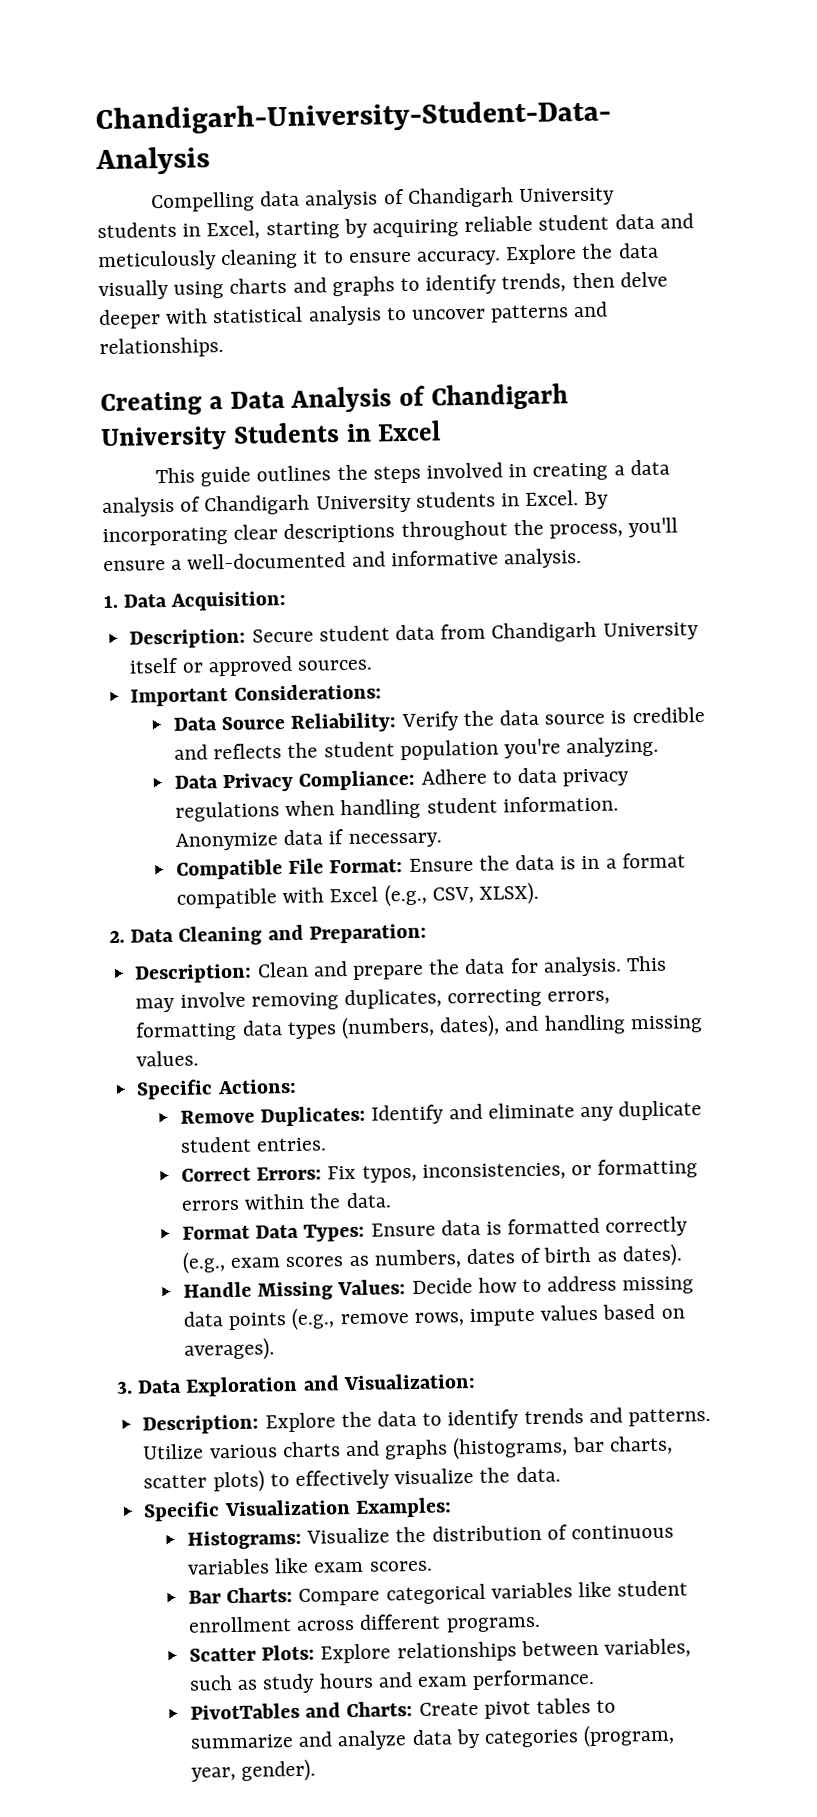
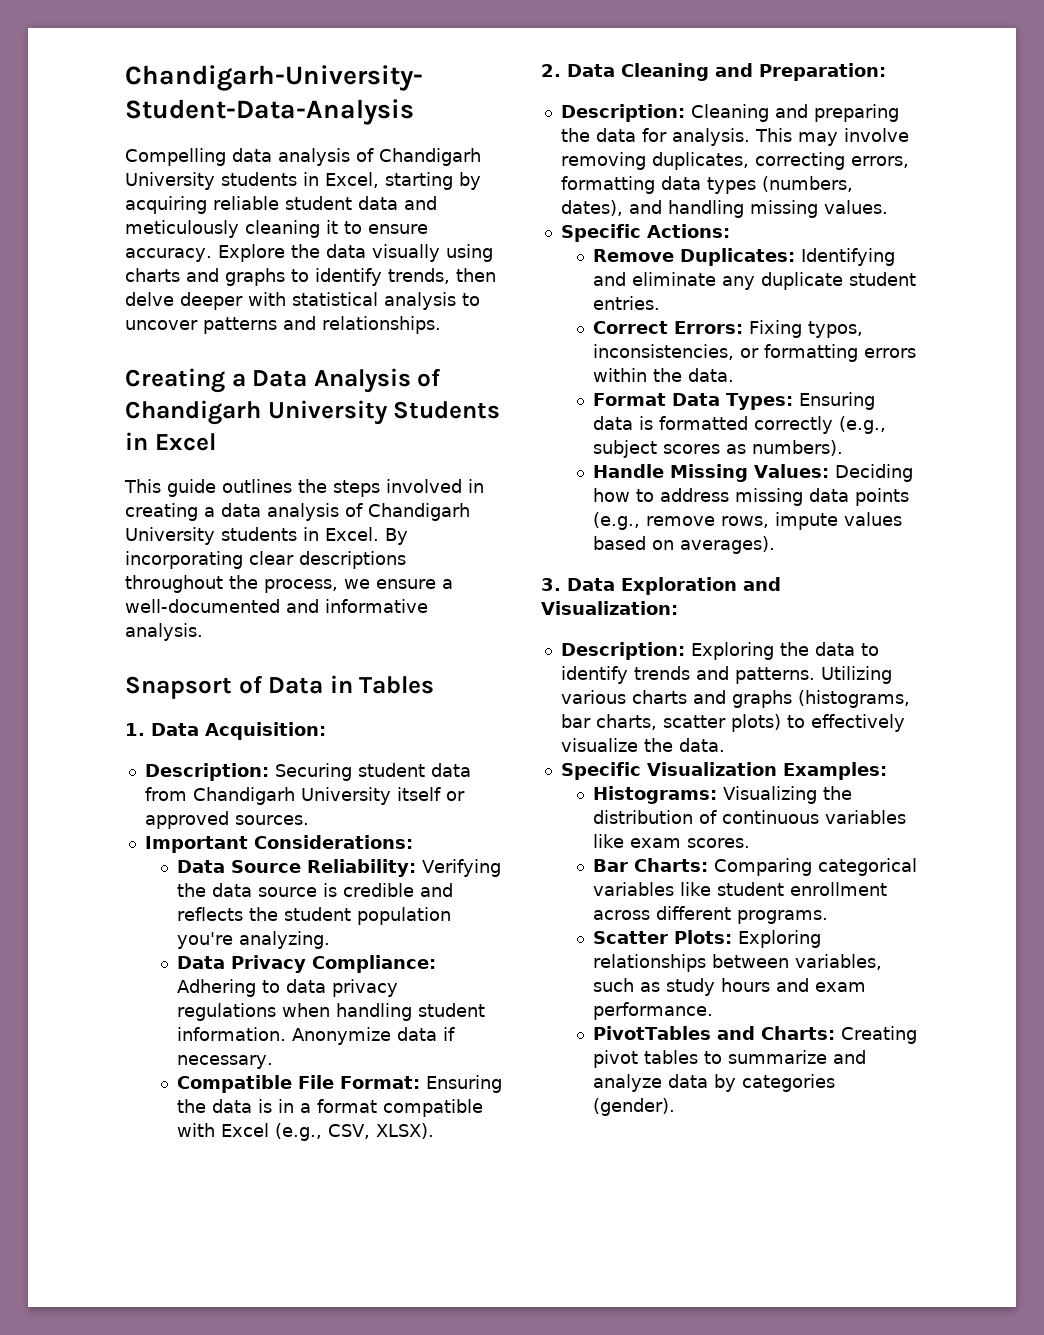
- By incorporating clear descriptions throughout the process, you'll ensure a well-documented and informative analysis.
+ By incorporating clear descriptions throughout the process, we ensure a well-documented and informative analysis.
+ Snapsort of Data in Tables
- Description: Secure student data from Chandigarh University itself or approved sources.
+ Description: Securing student data from Chandigarh University itself or approved sources.
- Data Source Reliability: Verify the data source is credible and reflects the student population you're analyzing.
+ Data Source Reliability: Verifying the data source is credible and reflects the student population you're analyzing.
- Data Privacy Compliance: Adhere to data privacy regulations when handling student information.
+ Data Privacy Compliance: Adhering to data privacy regulations when handling student information.
- Compatible File Format: Ensure the data is in a format compatible with Excel (e.g., CSV, XLSX).
+ Compatible File Format: Ensuring the data is in a format compatible with Excel (e.g., CSV, XLSX).
- Description: Clean and prepare the data for analysis.
+ Description: Cleaning and preparing the data for analysis.
- Remove Duplicates: Identify and eliminate any duplicate student entries.
+ Remove Duplicates: Identifying and eliminate any duplicate student entries.
- Correct Errors: Fix typos, inconsistencies, or formatting errors within the data.
+ Correct Errors: Fixing typos, inconsistencies, or formatting errors within the data.
- Format Data Types: Ensure data is formatted correctly (e.g., exam scores as numbers, dates of birth as dates).
+ Format Data Types: Ensuring data is formatted correctly (e.g., subject scores as numbers).
- Handle Missing Values: Decide how to address missing data points (e.g., remove rows, impute values based on averages).
+ Handle Missing Values: Deciding how to address missing data points (e.g., remove rows, impute values based on averages).
- Description: Explore the data to identify trends and patterns.
+ Description: Exploring the data to identify trends and patterns.
- Utilize various charts and graphs (histograms, bar charts, scatter plots) to effectively visualize the data.
+ Utilizing various charts and graphs (histograms, bar charts, scatter plots) to effectively visualize the data.
- Histograms: Visualize the distribution of continuous variables like exam scores.
+ Histograms: Visualizing the distribution of continuous variables like exam scores.
- Bar Charts: Compare categorical variables like student enrollment across different programs.
+ Bar Charts: Comparing categorical variables like student enrollment across different programs.
- Scatter Plots: Explore relationships between variables, such as study hours and exam performance.
+ Scatter Plots: Exploring relationships between variables, such as study hours and exam performance.
- PivotTables and Charts: Create pivot tables to summarize and analyze data by categories (program, year, gender).
+ PivotTables and Charts: Creating pivot tables to summarize and analyze data by categories (gender).

